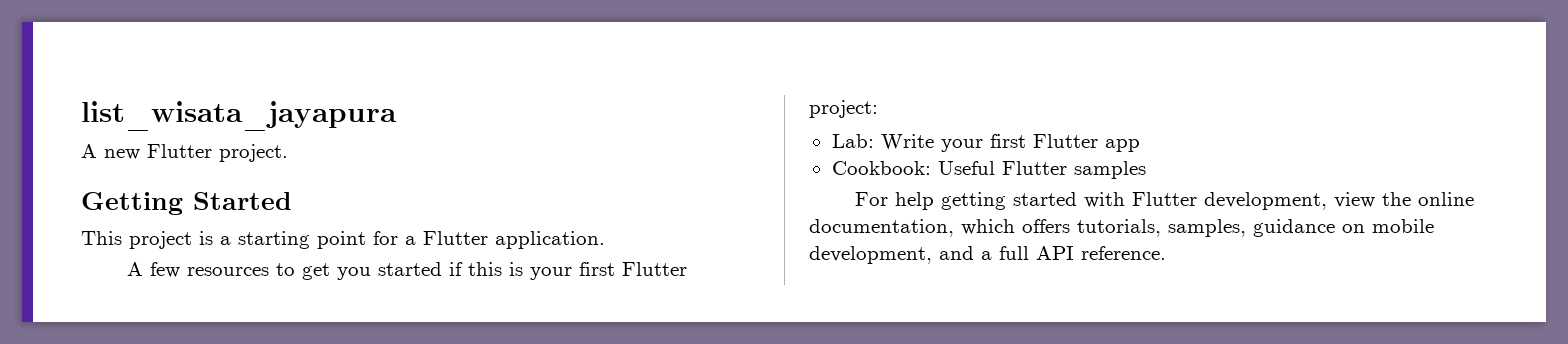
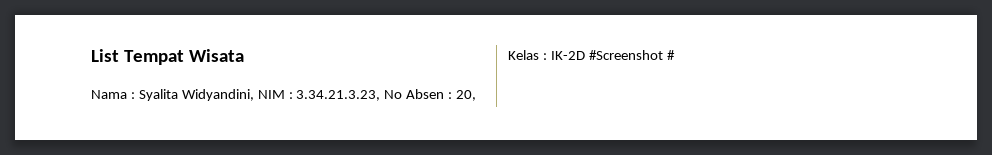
- list_wisata_jayapura
- A new Flutter project.
- Getting Started
- This project is a starting point for a Flutter application.
- A few resources to get you started if this is your first Flutter project:
- Lab: Write your first Flutter app
- Cookbook: Useful Flutter samples
- For help getting started with Flutter development, view the online documentation, which offers tutorials, samples, guidance on mobile development, and a full API reference.
+ List Tempat Wisata
+ Nama : Syalita Widyandini, NIM : 3.34.21.3.23, No Absen : 20, Kelas : IK-2D #Screenshot #

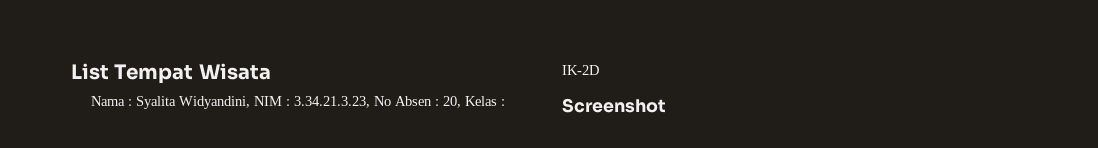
- Nama : Syalita Widyandini, NIM : 3.34.21.3.23, No Absen : 20, Kelas : IK-2D #Screenshot #
+ Nama : Syalita Widyandini, NIM : 3.34.21.3.23, No Absen : 20, Kelas : IK-2D
+ Screenshot

